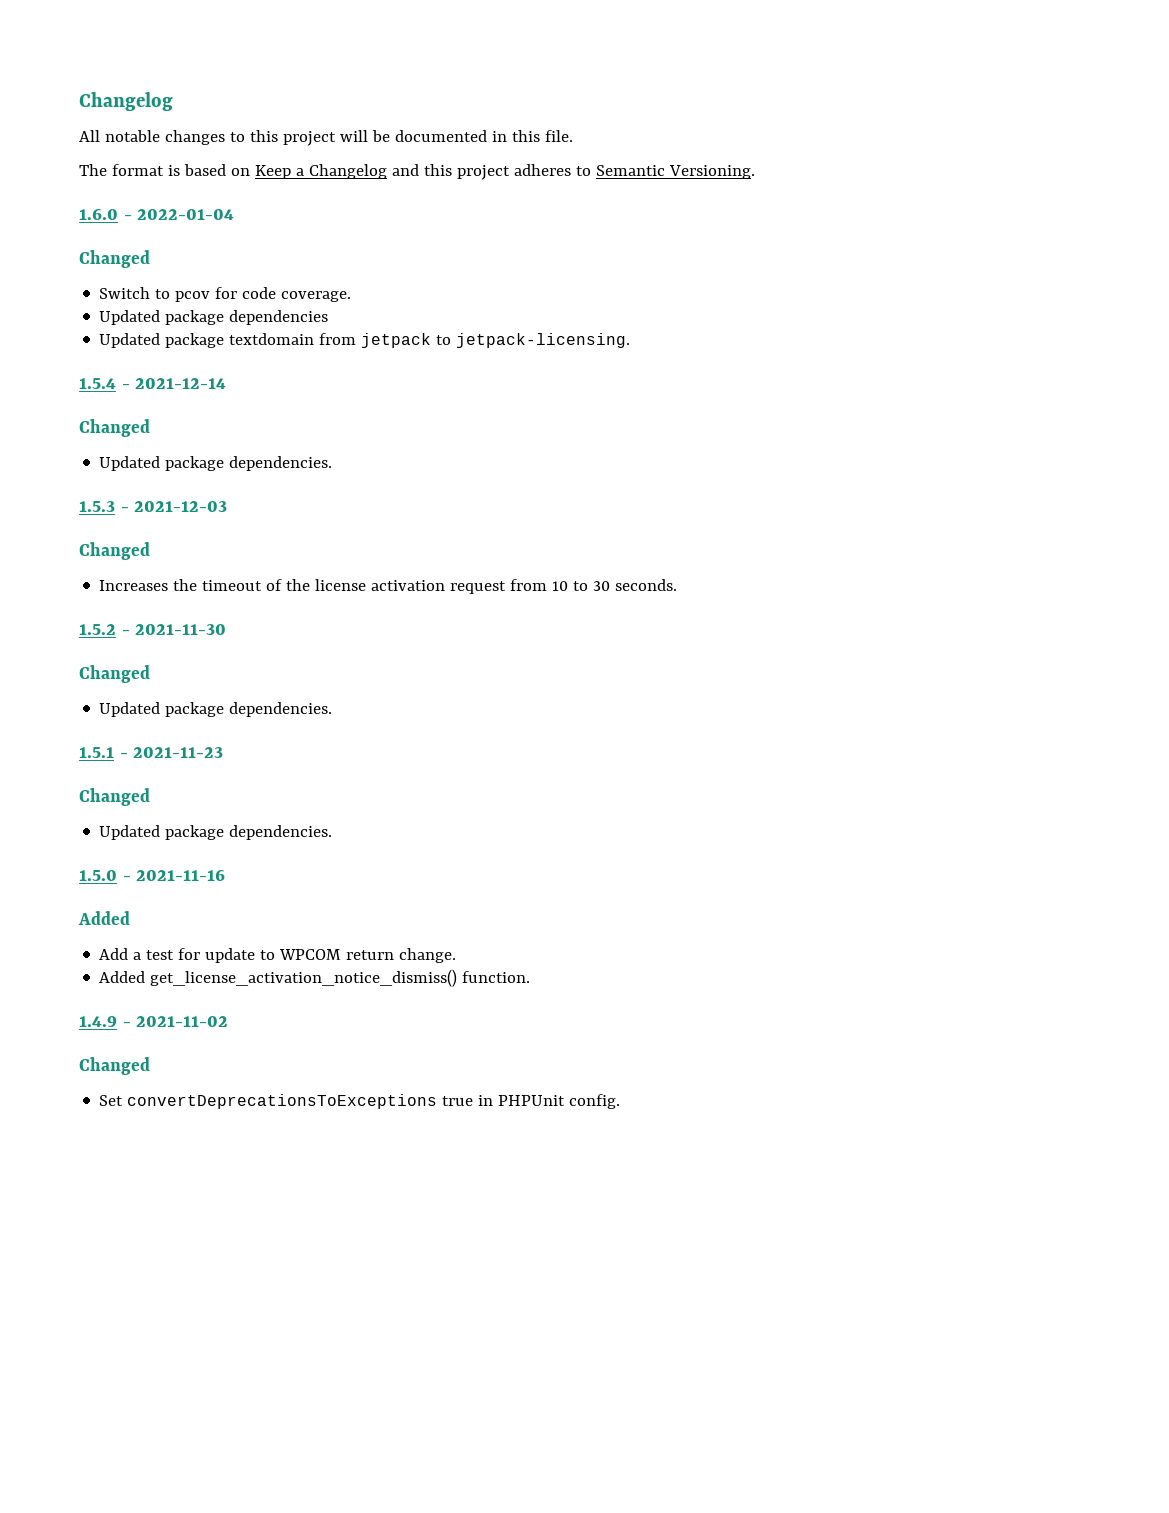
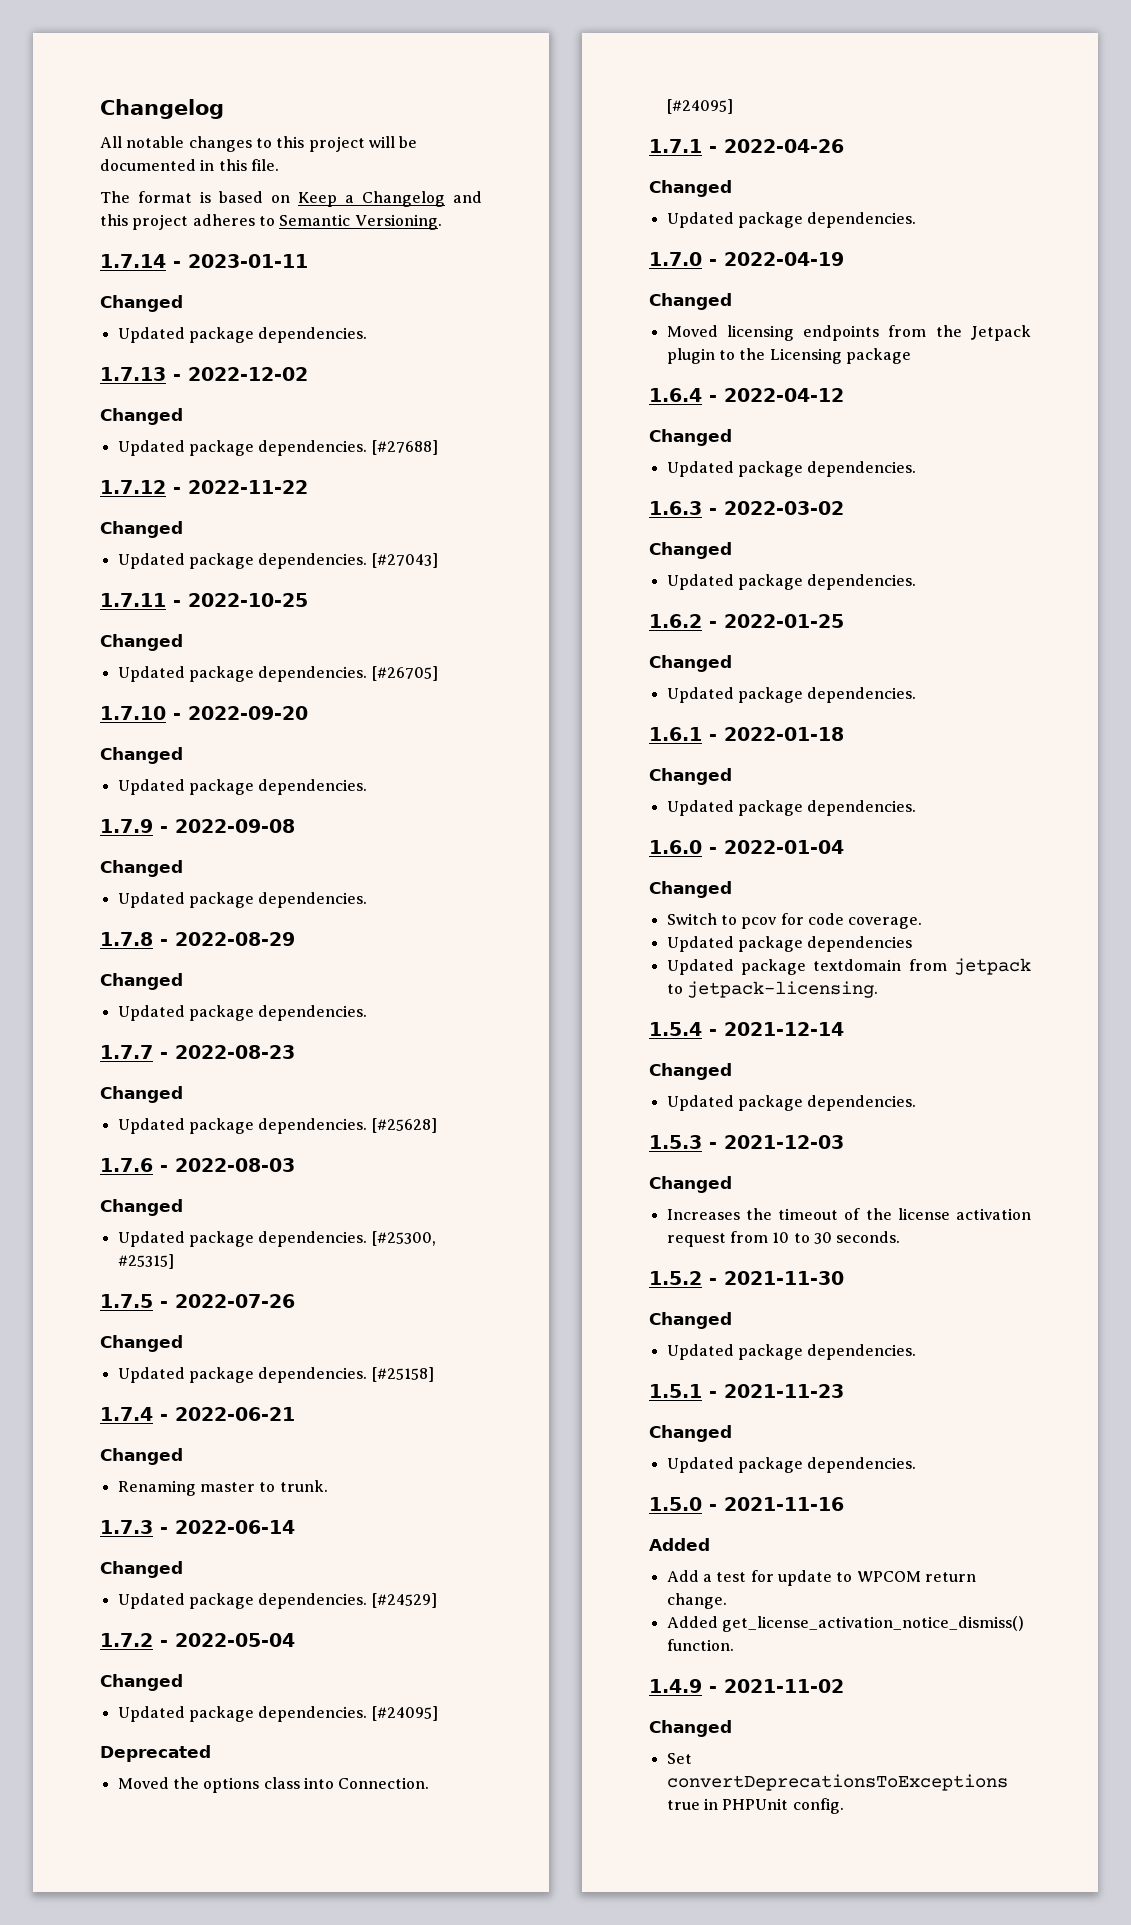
+ 1.7.14 - 2023-01-11
+ Changed
+ Updated package dependencies.
+ 1.7.13 - 2022-12-02
+ Changed
+ Updated package dependencies. [#27688]
+ 1.7.12 - 2022-11-22
+ Changed
+ Updated package dependencies. [#27043]
+ 1.7.11 - 2022-10-25
+ Changed
+ Updated package dependencies. [#26705]
+ 1.7.10 - 2022-09-20
+ Changed
+ Updated package dependencies.
+ 1.7.9 - 2022-09-08
+ Changed
+ Updated package dependencies.
+ 1.7.8 - 2022-08-29
+ Changed
+ Updated package dependencies.
+ 1.7.7 - 2022-08-23
+ Changed
+ Updated package dependencies. [#25628]
+ 1.7.6 - 2022-08-03
+ Changed
+ Updated package dependencies. [#25300, #25315]
+ 1.7.5 - 2022-07-26
+ Changed
+ Updated package dependencies. [#25158]
+ 1.7.4 - 2022-06-21
+ Changed
+ Renaming master to trunk.
+ 1.7.3 - 2022-06-14
+ Changed
+ Updated package dependencies. [#24529]
+ 1.7.2 - 2022-05-04
+ Changed
+ Updated package dependencies. [#24095]
+ Deprecated
+ Moved the options class into Connection. [#24095]
+ 1.7.1 - 2022-04-26
+ Changed
+ Updated package dependencies.
+ 1.7.0 - 2022-04-19
+ Changed
+ Moved licensing endpoints from the Jetpack plugin to the Licensing package
+ 1.6.4 - 2022-04-12
+ Changed
+ Updated package dependencies.
+ 1.6.3 - 2022-03-02
+ Changed
+ Updated package dependencies.
+ 1.6.2 - 2022-01-25
+ Changed
+ Updated package dependencies.
+ 1.6.1 - 2022-01-18
+ Changed
+ Updated package dependencies.

